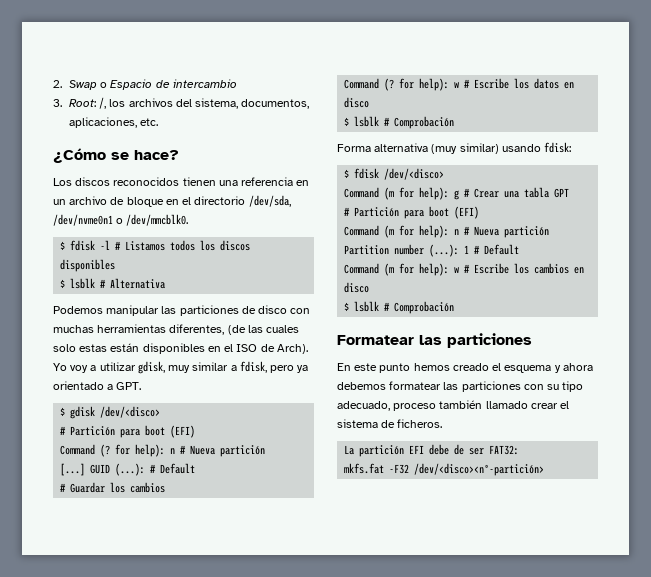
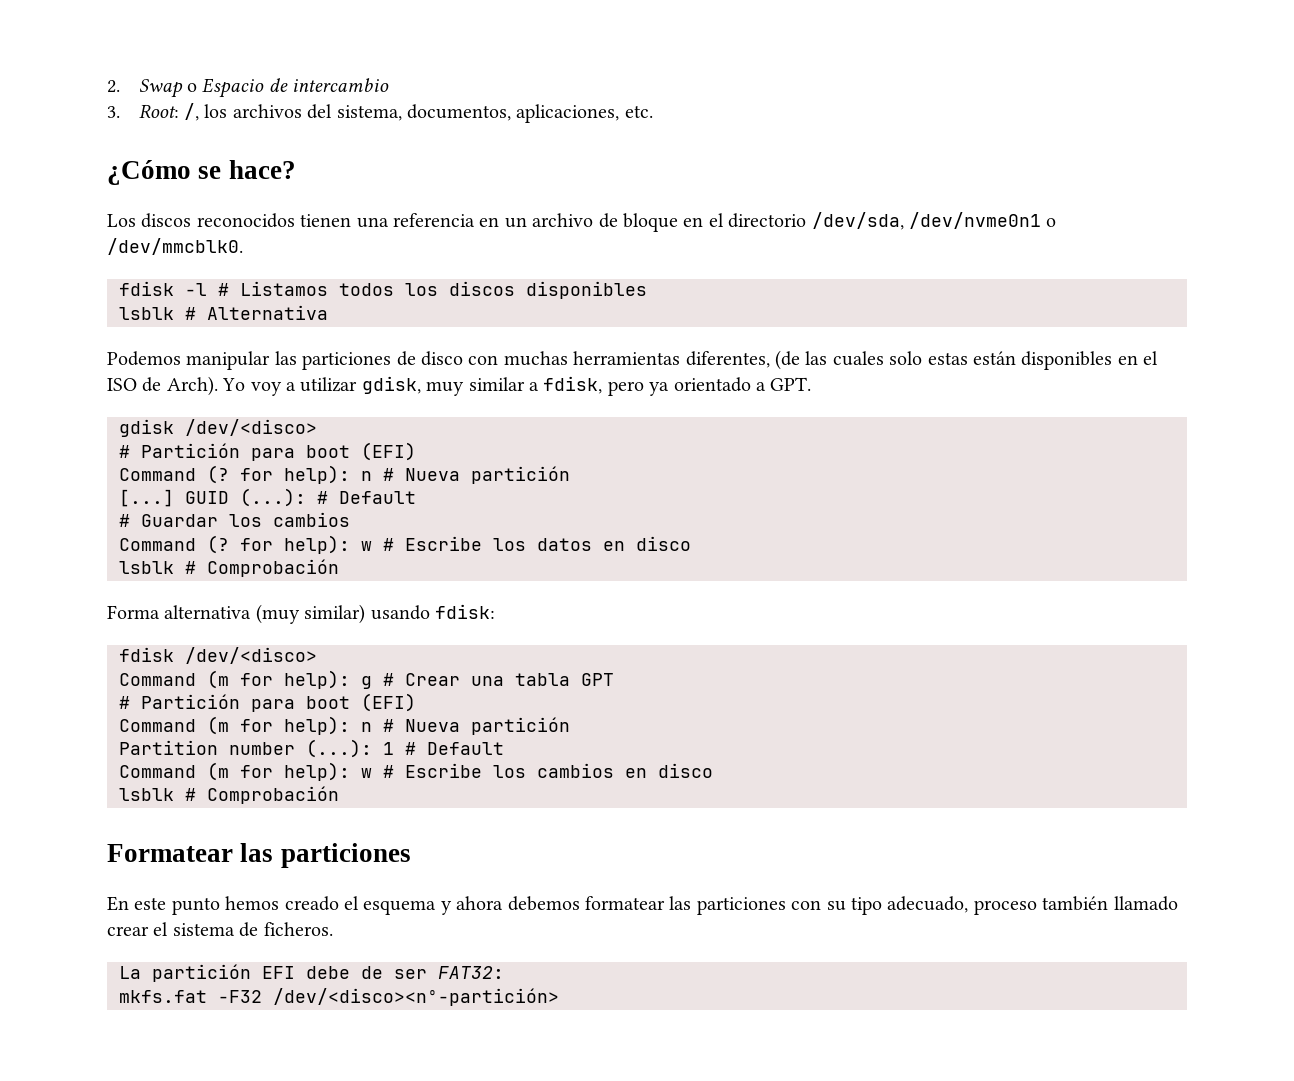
- $ fdisk -l # Listamos todos los discos disponibles
+ fdisk -l # Listamos todos los discos disponibles
- $ lsblk # Alternativa
+ lsblk # Alternativa
- $ gdisk /dev/<disco>
+ gdisk /dev/<disco>
  Command (? for help): w # Escribe los datos en disco
- $ lsblk # Comprobación
+ lsblk # Comprobación
- $ fdisk /dev/<disco>
+ fdisk /dev/<disco>
  Command (m for help): w # Escribe los cambios en disco
- $ lsblk # Comprobación
+ lsblk # Comprobación

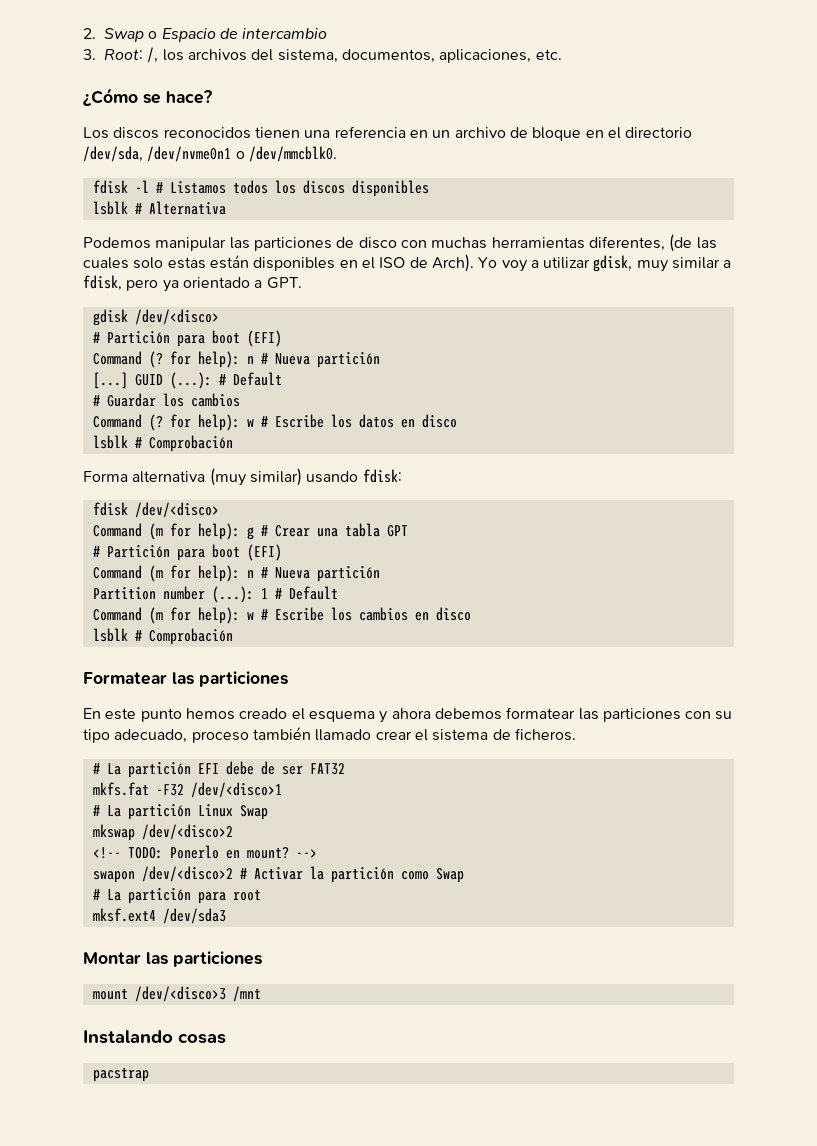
- La partición EFI debe de ser FAT32:
+ # La partición EFI debe de ser FAT32
- mkfs.fat -F32 /dev/<disco><nº-partición>
+ mkfs.fat -F32 /dev/<disco>1
+ # La partición Linux Swap
+ mkswap /dev/<disco>2
+ <!-- TODO: Ponerlo en mount? -->
+ swapon /dev/<disco>2 # Activar la partición como Swap
+ # La partición para root
+ mksf.ext4 /dev/sda3
+ Montar las particiones
+ mount /dev/<disco>3 /mnt
+ Instalando cosas
+ pacstrap

